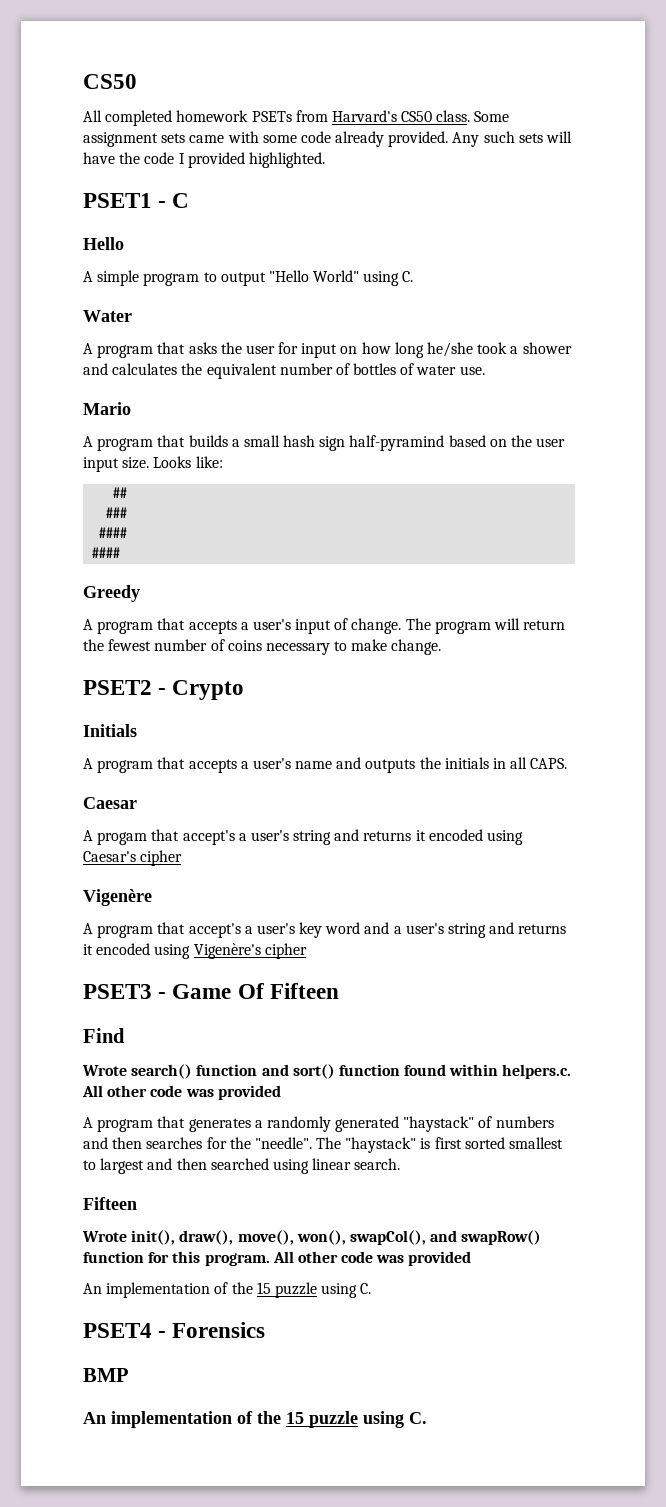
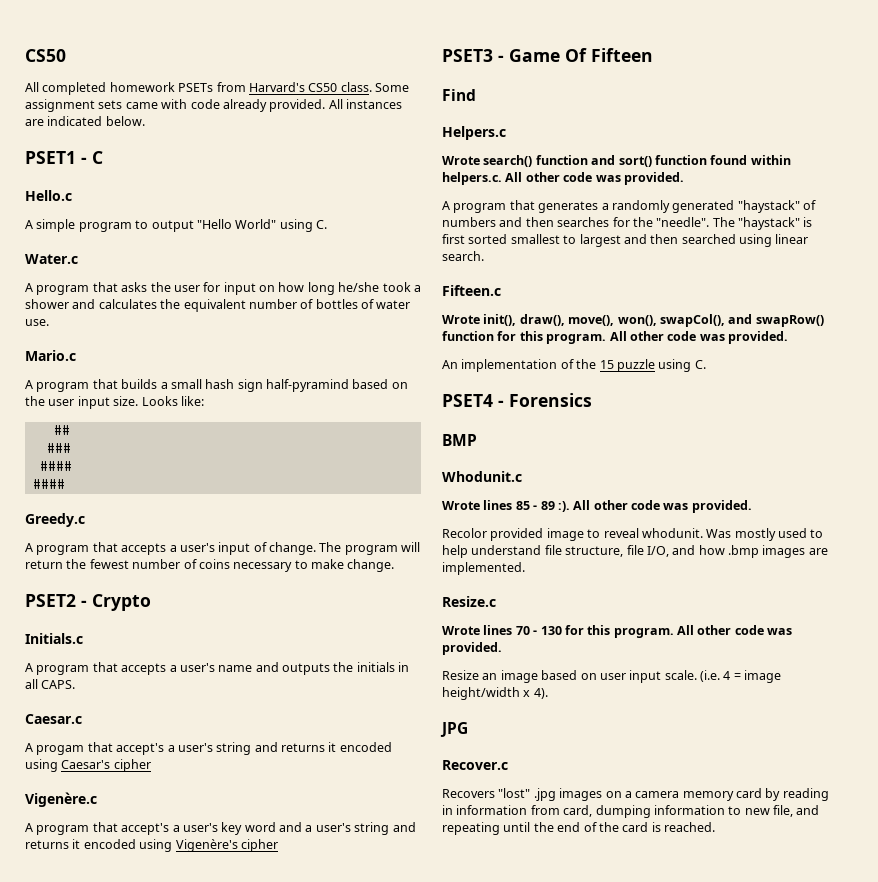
- Some assignment sets came with some code already provided.
+ Some assignment sets came with code already provided.
- Any such sets will have the code I provided highlighted.
+ All instances are indicated below.
- Hello
+ Hello.c
- Water
+ Water.c
- Mario
+ Mario.c
- Greedy
+ Greedy.c
- Initials
+ Initials.c
- Caesar
+ Caesar.c
- Vigenère
+ Vigenère.c
+ Helpers.c
- Wrote search() function and sort() function found within helpers.c. All other code was provided
+ Wrote search() function and sort() function found within helpers.c. All other code was provided.
  The "haystack" is first sorted smallest to largest and then searched using linear search.
- Fifteen
+ Fifteen.c
- Wrote init(), draw(), move(), won(), swapCol(), and swapRow() function for this program. All other code was provided
+ Wrote init(), draw(), move(), won(), swapCol(), and swapRow() function for this program. All other code was provided.
  BMP
- An implementation of the 15 puzzle using C.
+ Whodunit.c
+ Wrote lines 85 - 89 :). All other code was provided.
+ Recolor provided image to reveal whodunit. Was mostly used to help understand file structure, file I/O, and how .bmp images are implemented.
+ Resize.c
+ Wrote lines 70 - 130 for this program. All other code was provided.
+ Resize an image based on user input scale. (i.e. 4 = image height/width x 4).
+ JPG
+ Recover.c
+ Recovers "lost" .jpg images on a camera memory card by reading in information from card, dumping information to new file, and repeating until the end of the card is reached.

